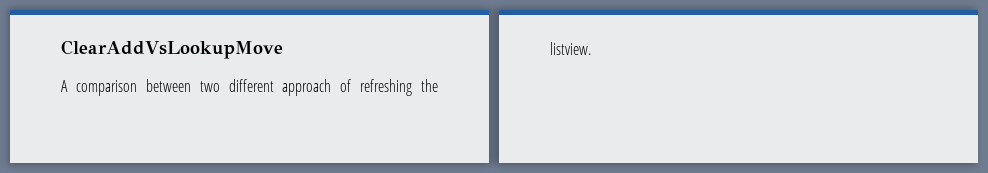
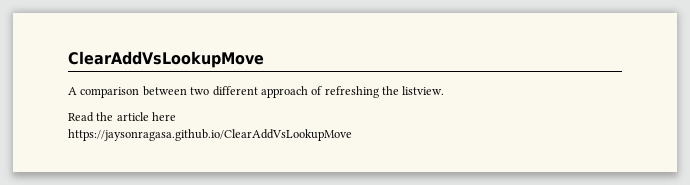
+ Read the article here
+ https://jaysonragasa.github.io/ClearAddVsLookupMove

